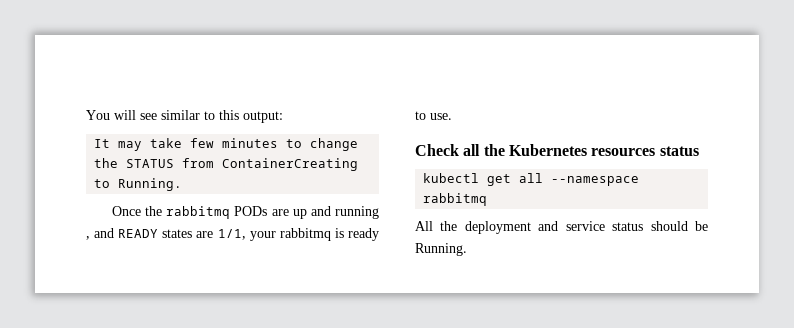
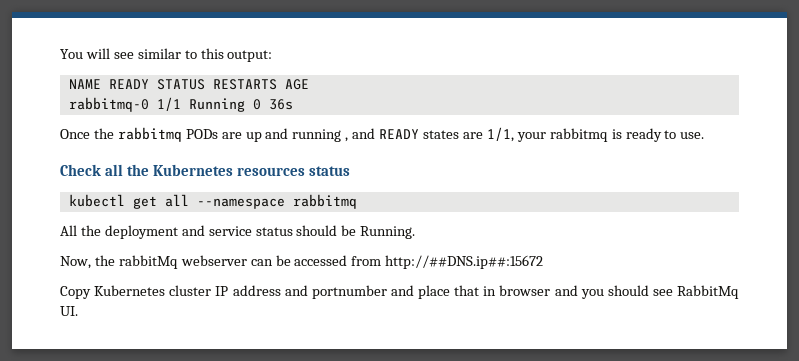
- It may take few minutes to change the STATUS from ContainerCreating to Running.
+ NAME READY STATUS RESTARTS AGE
+ rabbitmq-0 1/1 Running 0 36s
+ Now, the rabbitMq webserver can be accessed from http://##DNS.ip##:15672
+ Copy Kubernetes cluster IP address and portnumber and place that in browser and you should see RabbitMq UI.

